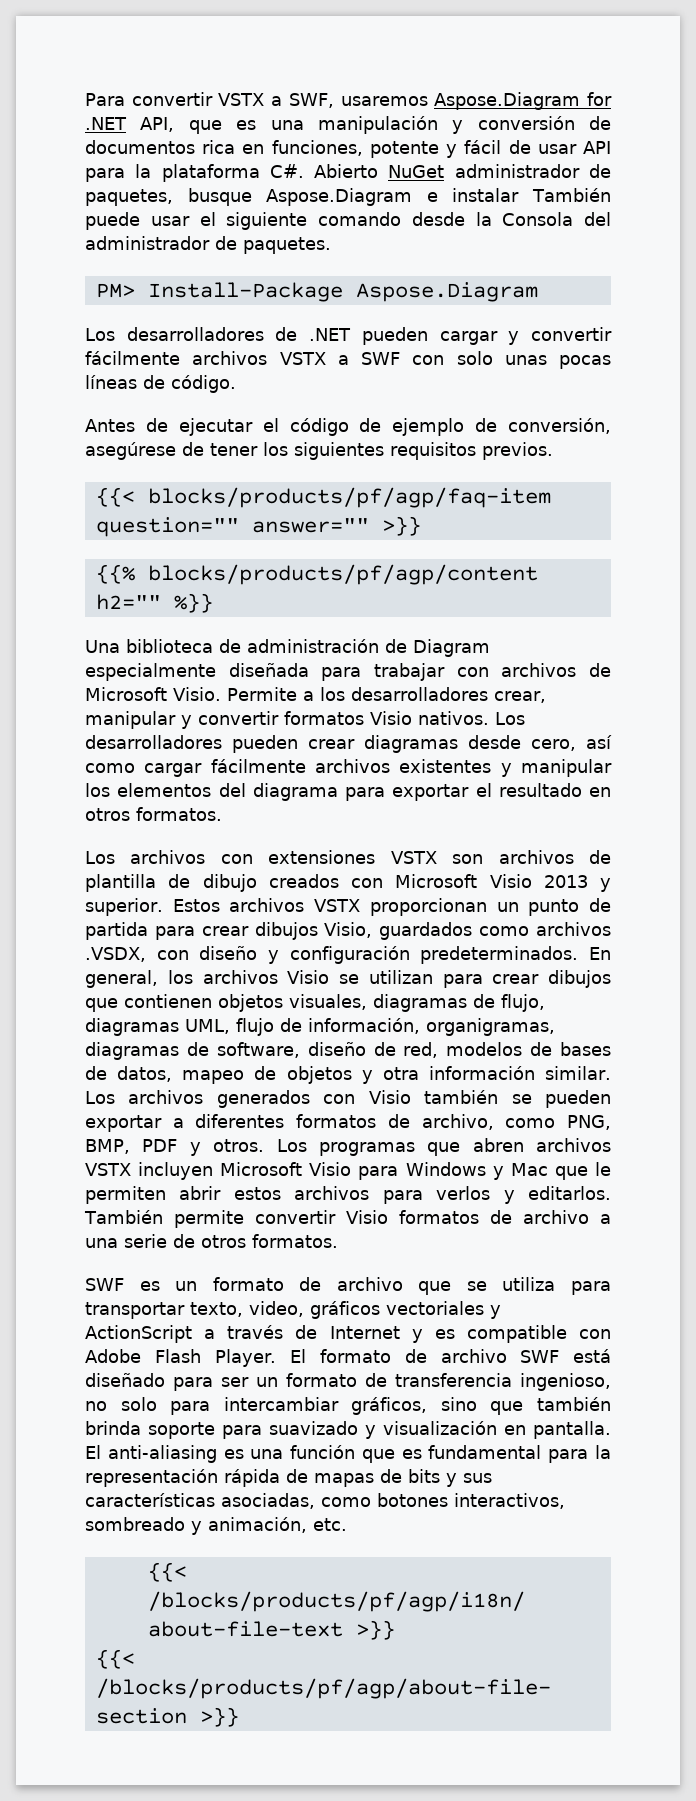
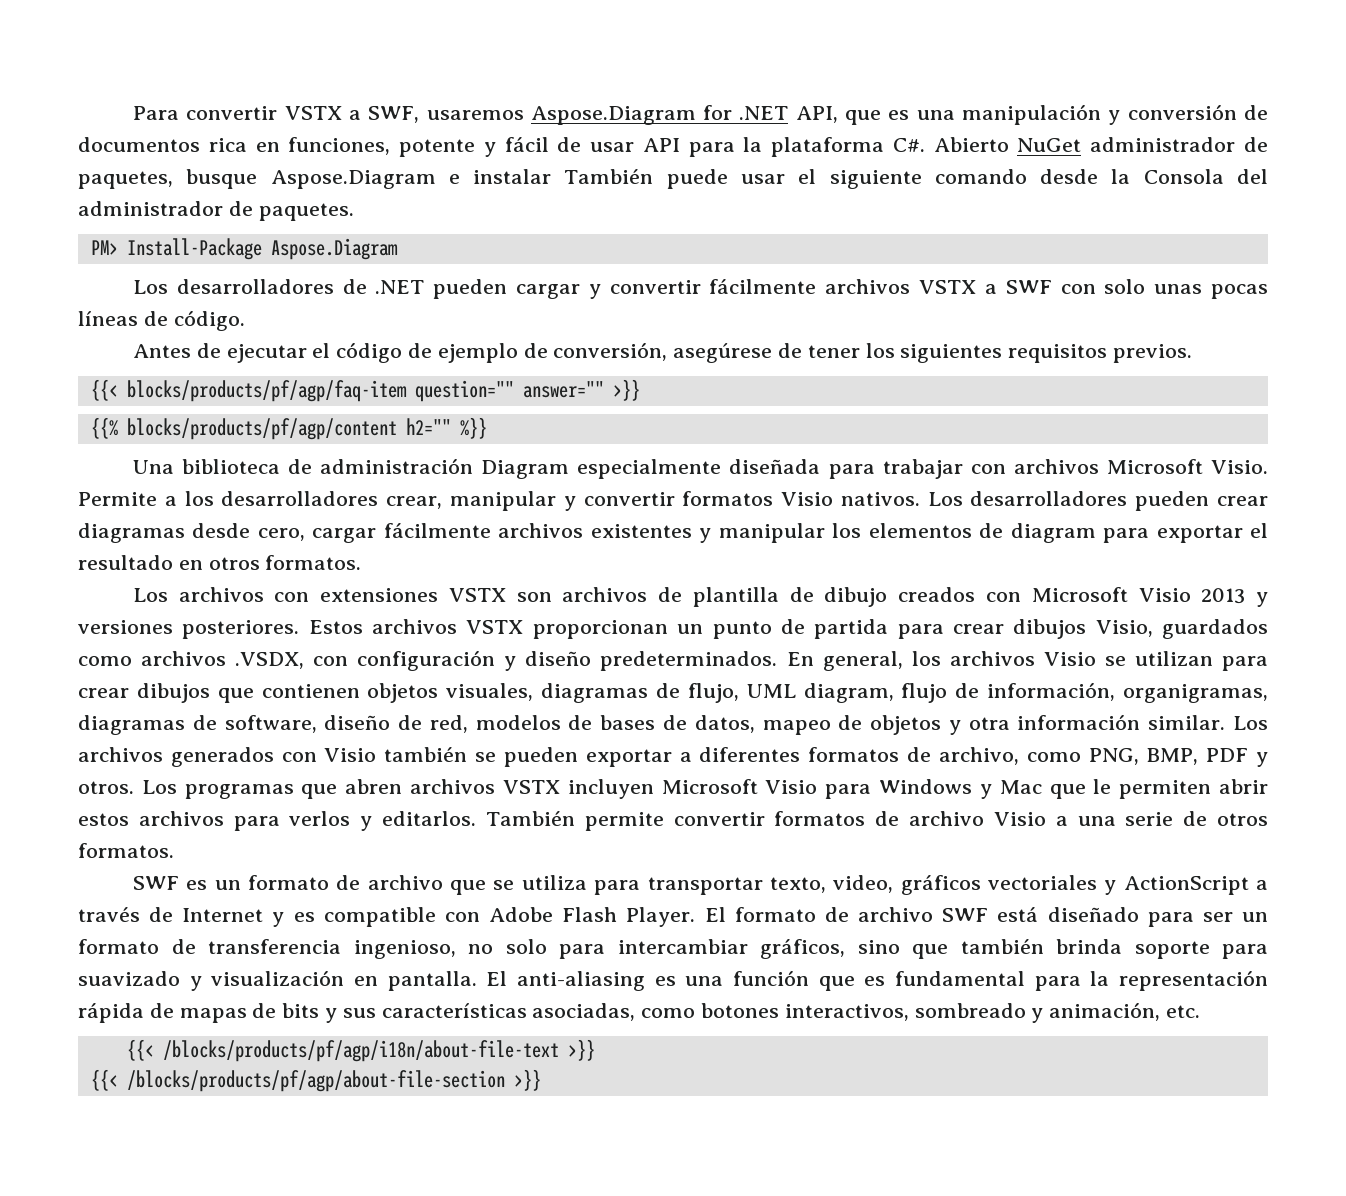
- Una biblioteca de administración de Diagram especialmente diseñada para trabajar con archivos de Microsoft Visio.
+ Una biblioteca de administración Diagram especialmente diseñada para trabajar con archivos Microsoft Visio.
- Los desarrolladores pueden crear diagramas desde cero, así como cargar fácilmente archivos existentes y manipular los elementos del diagrama para exportar el resultado en otros formatos.
+ Los desarrolladores pueden crear diagramas desde cero, cargar fácilmente archivos existentes y manipular los elementos de diagram para exportar el resultado en otros formatos.
- Los archivos con extensiones VSTX son archivos de plantilla de dibujo creados con Microsoft Visio 2013 y superior.
+ Los archivos con extensiones VSTX son archivos de plantilla de dibujo creados con Microsoft Visio 2013 y versiones posteriores.
- Estos archivos VSTX proporcionan un punto de partida para crear dibujos Visio, guardados como archivos .VSDX, con diseño y configuración predeterminados.
+ Estos archivos VSTX proporcionan un punto de partida para crear dibujos Visio, guardados como archivos .VSDX, con configuración y diseño predeterminados.
- En general, los archivos Visio se utilizan para crear dibujos que contienen objetos visuales, diagramas de flujo, diagramas UML, flujo de información, organigramas, diagramas de software, diseño de red, modelos de bases de datos, mapeo de objetos y otra información similar.
+ En general, los archivos Visio se utilizan para crear dibujos que contienen objetos visuales, diagramas de flujo, UML diagram, flujo de información, organigramas, diagramas de software, diseño de red, modelos de bases de datos, mapeo de objetos y otra información similar.
- También permite convertir Visio formatos de archivo a una serie de otros formatos.
+ También permite convertir formatos de archivo Visio a una serie de otros formatos.

